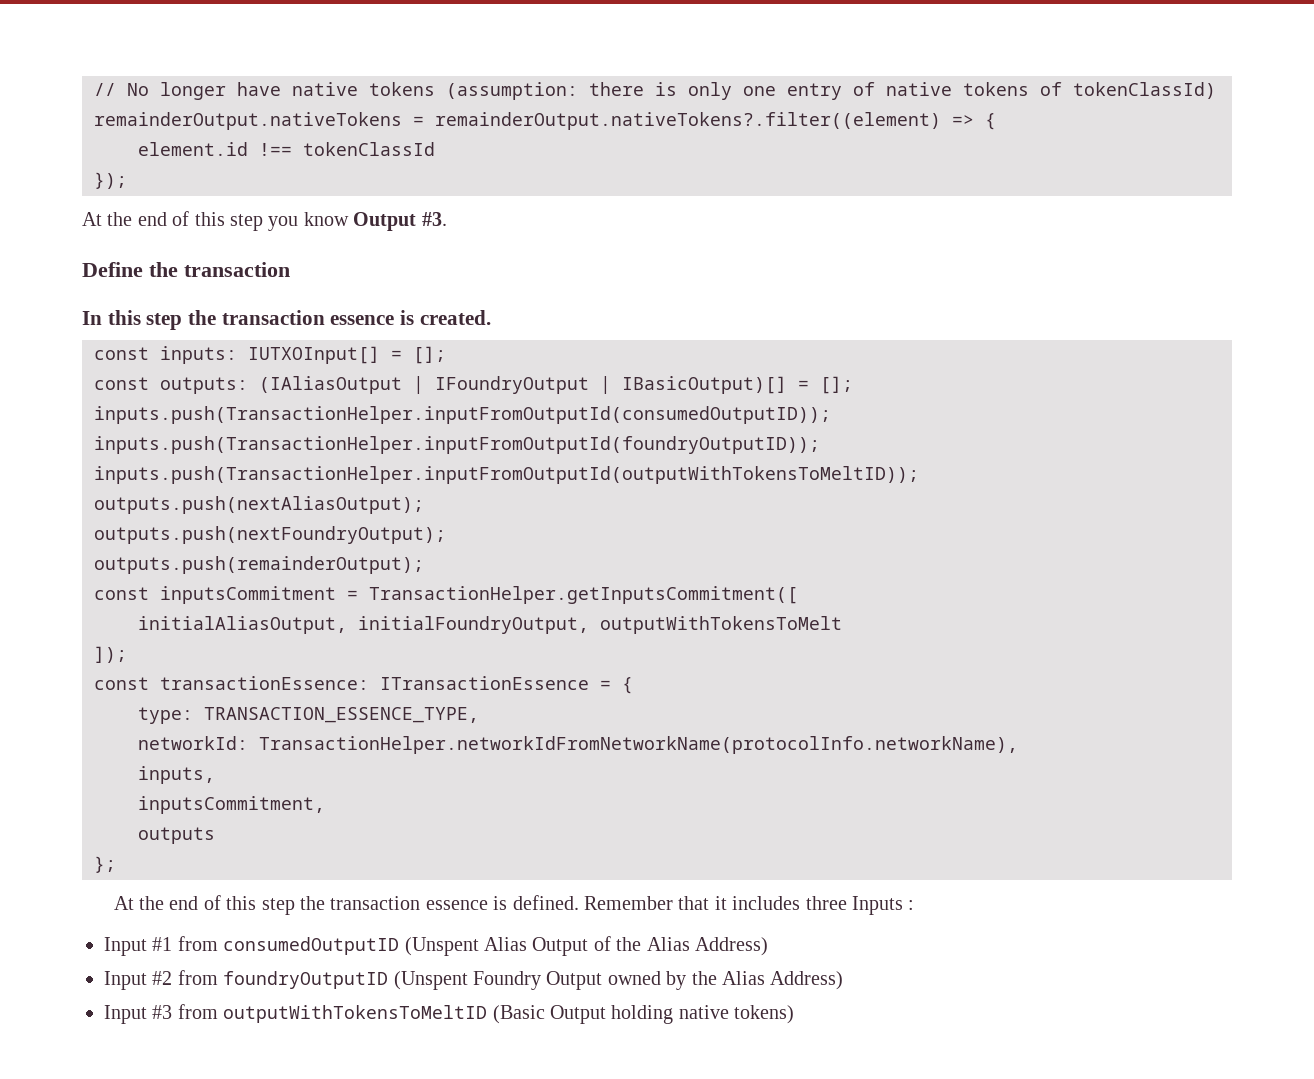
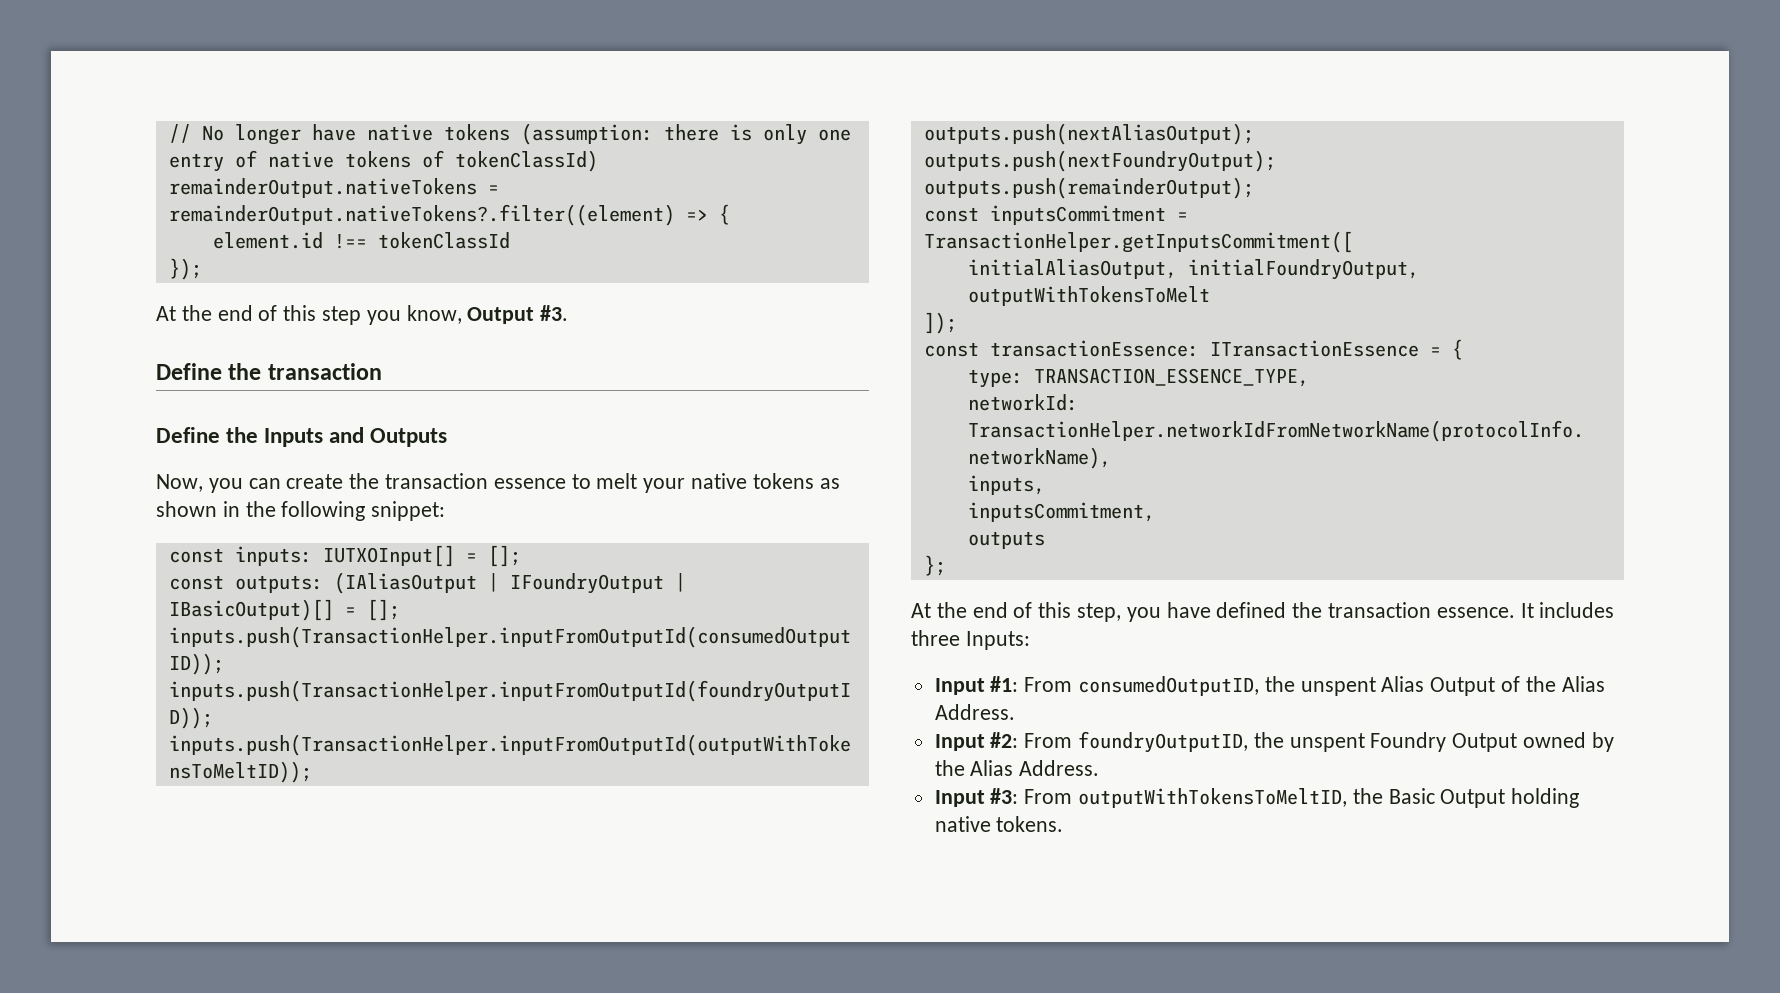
- At the end of this step you know Output #3.
+ At the end of this step you know, Output #3.
- In this step the transaction essence is created.
+ Define the Inputs and Outputs
+ Now, you can create the transaction essence to melt your native tokens as shown in the following snippet:
- At the end of this step the transaction essence is defined. Remember that it includes three Inputs :
- Input #1 from consumedOutputID (Unspent Alias Output of the Alias Address)
- Input #2 from foundryOutputID (Unspent Foundry Output owned by the Alias Address)
- Input #3 from outputWithTokensToMeltID (Basic Output holding native tokens)
+ At the end of this step, you have defined the transaction essence. It includes three Inputs:
+ Input #1: From consumedOutputID, the unspent Alias Output of the Alias Address.
+ Input #2: From foundryOutputID, the unspent Foundry Output owned by the Alias Address.
+ Input #3: From outputWithTokensToMeltID, the Basic Output holding native tokens.

